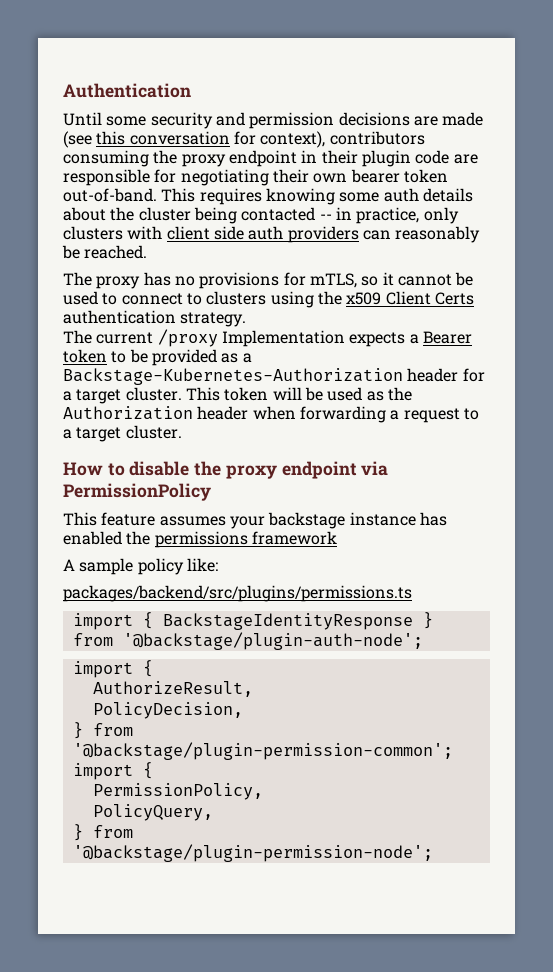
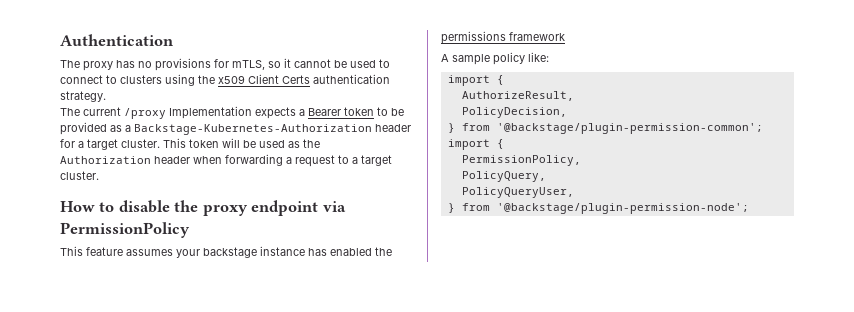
- Until some security and permission decisions are made (see this conversation for context), contributors consuming the proxy endpoint in their plugin code are responsible for negotiating their own bearer token out-of-band. This requires knowing some auth details about the cluster being contacted -- in practice, only clusters with client side auth providers can reasonably be reached.
- packages/backend/src/plugins/permissions.ts
- import { BackstageIdentityResponse } from '@backstage/plugin-auth-node';
+ PolicyQueryUser,

